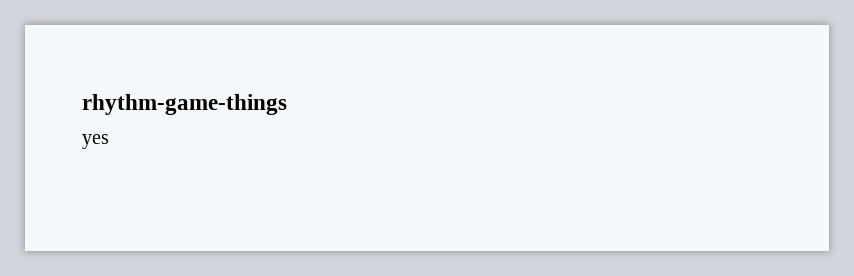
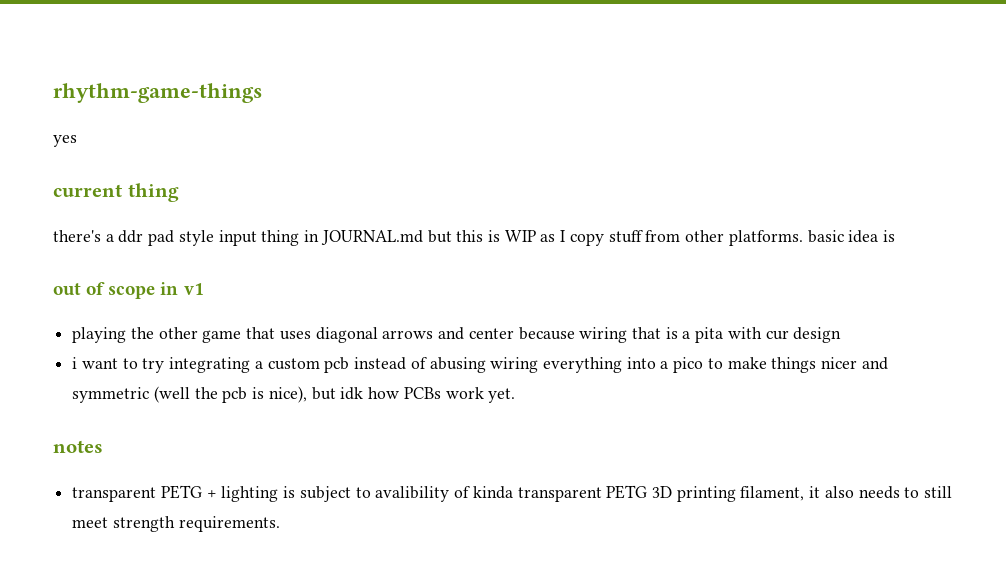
+ current thing
+ there's a ddr pad style input thing in JOURNAL.md but this is WIP as I copy stuff from other platforms. basic idea is
+ out of scope in v1
+ playing the other game that uses diagonal arrows and center because wiring that is a pita with cur design
+ i want to try integrating a custom pcb instead of abusing wiring everything into a pico to make things nicer and symmetric (well the pcb is nice), but idk how PCBs work yet.
+ notes
+ transparent PETG + lighting is subject to avalibility of kinda transparent PETG 3D printing filament, it also needs to still meet strength requirements.

